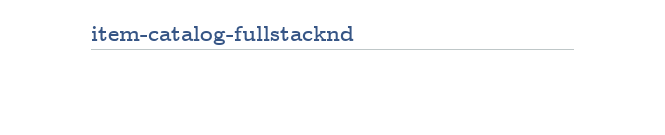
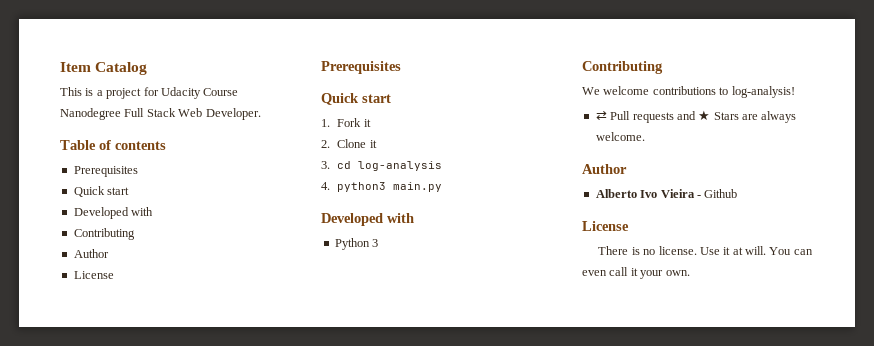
- item-catalog-fullstacknd
+ Item Catalog
+ This is a project for Udacity Course Nanodegree Full Stack Web Developer.
+ Table of contents
+ Prerequisites
+ Quick start
+ Developed with
+ Contributing
+ Author
+ License
+ Prerequisites
+ Quick start
+ 1. Fork it
+ 2. Clone it
+ 3. cd log-analysis
+ 4. python3 main.py
+ Developed with
+ Python 3
+ Contributing
+ We welcome contributions to log-analysis!
+ ⇄ Pull requests and ★ Stars are always welcome.
+ Author
+ Alberto Ivo Vieira - Github
+ License
+ There is no license. Use it at will. You can even call it your own.

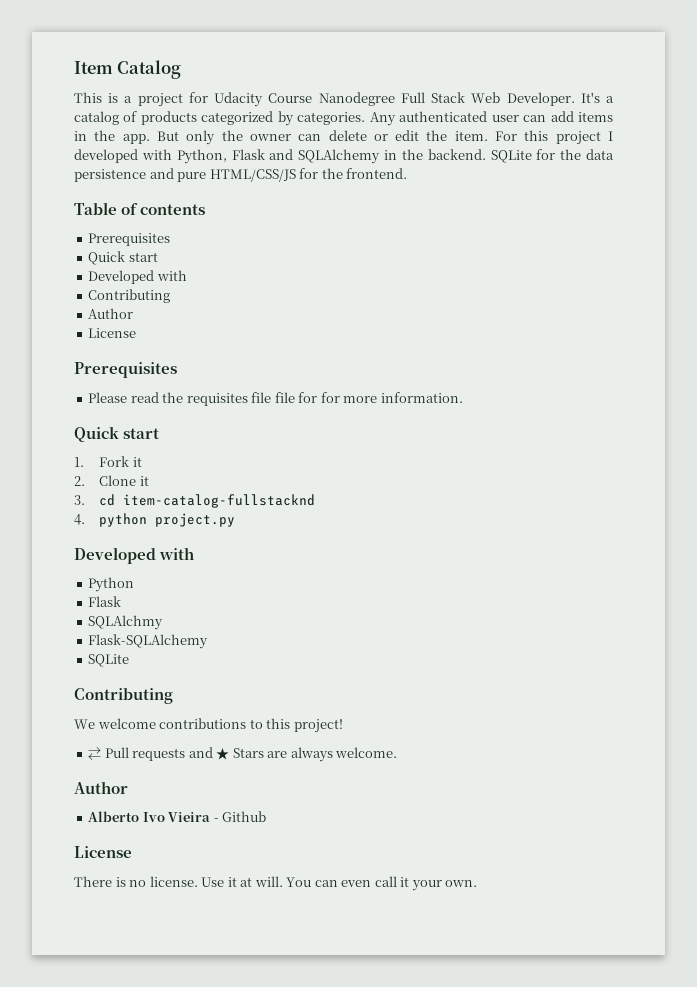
+ It's a catalog of products categorized by categories. Any authenticated user can add items in the app. But only the owner can delete or edit the item. For this project I developed with Python, Flask and SQLAlchemy in the backend. SQLite for the data persistence and pure HTML/CSS/JS for the frontend.
+ Please read the requisites file file for for more information.
- 3. cd log-analysis
+ 3. cd item-catalog-fullstacknd
- 4. python3 main.py
+ 4. python project.py
- Python 3
+ Python
+ Flask
+ SQLAlchmy
+ Flask-SQLAlchemy
+ SQLite
- We welcome contributions to log-analysis!
+ We welcome contributions to this project!

